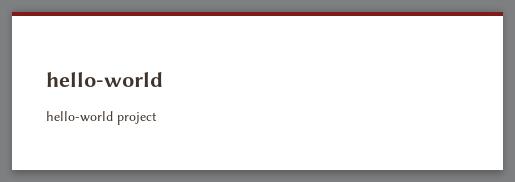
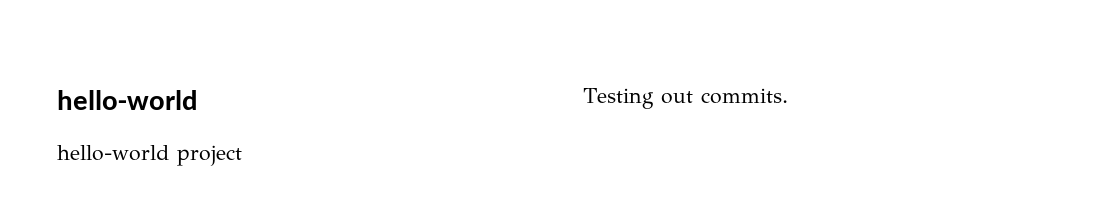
+ Testing out commits.

